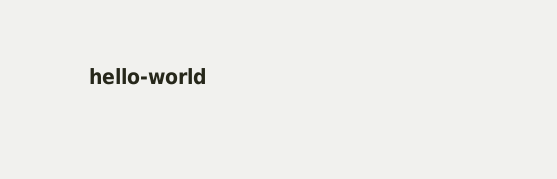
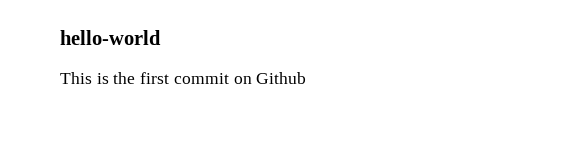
+ This is the first commit on Github

